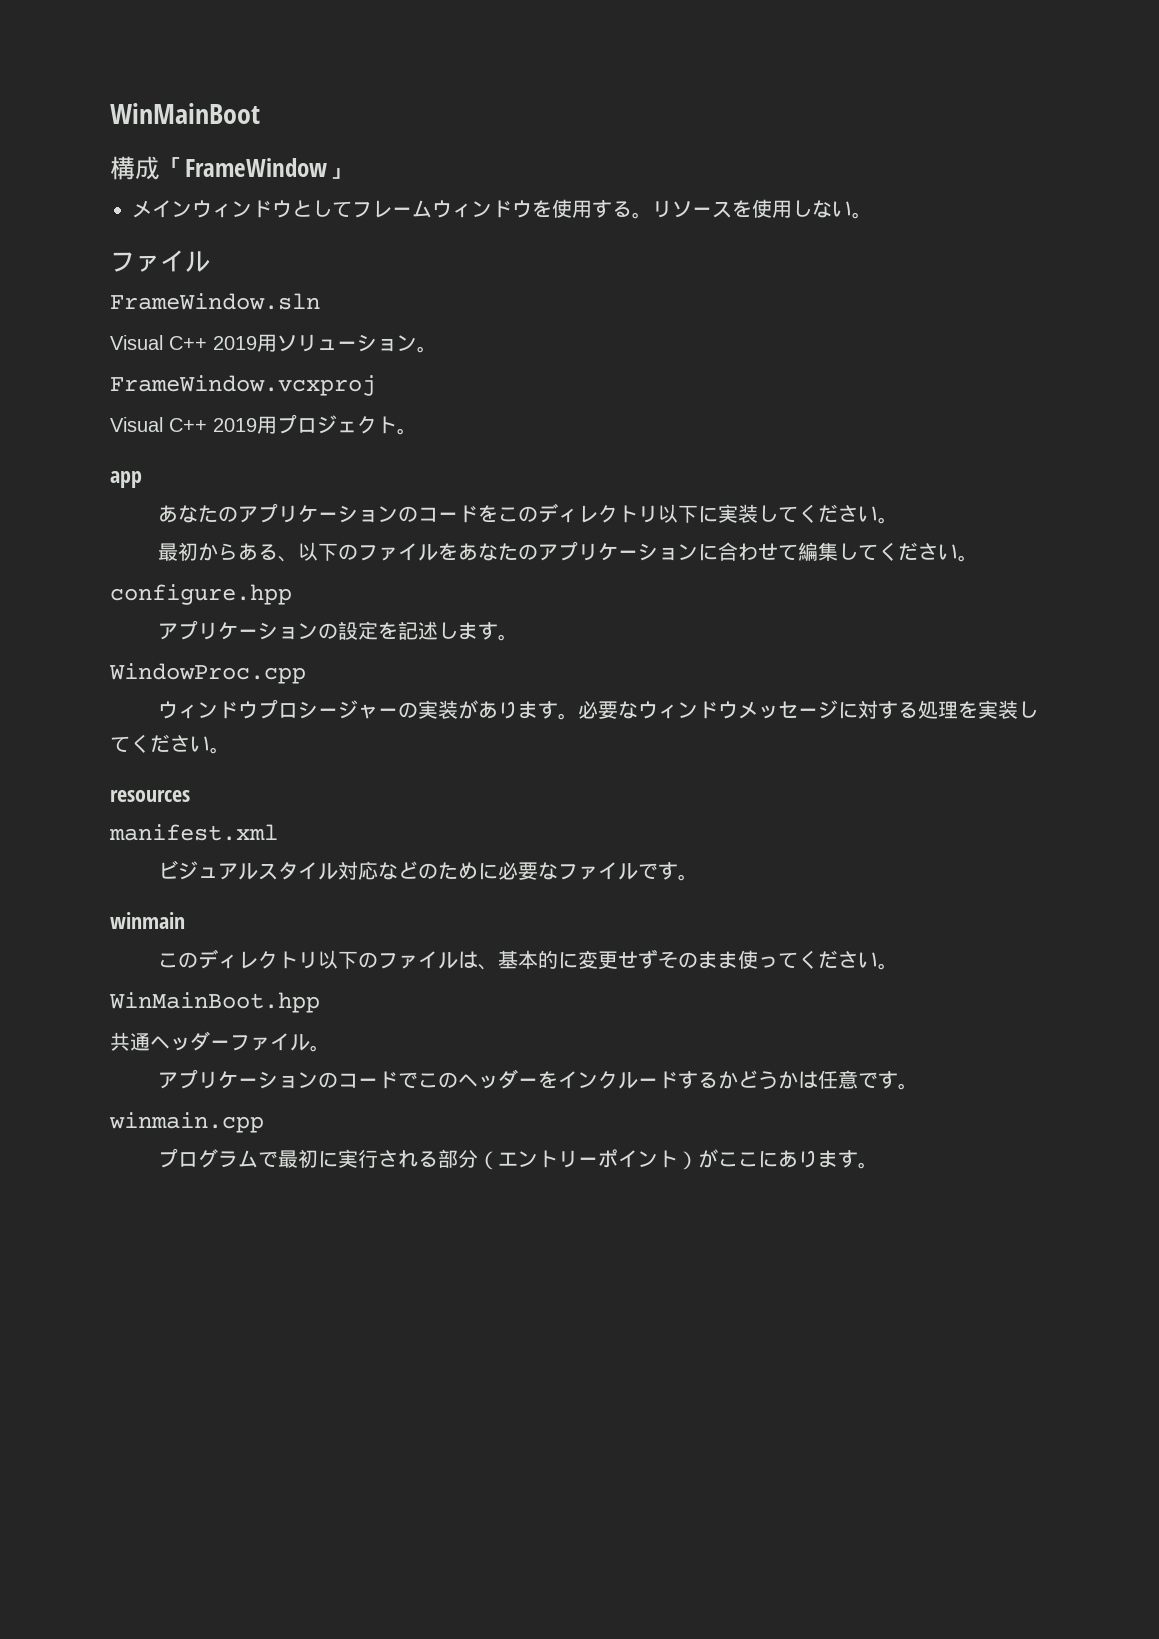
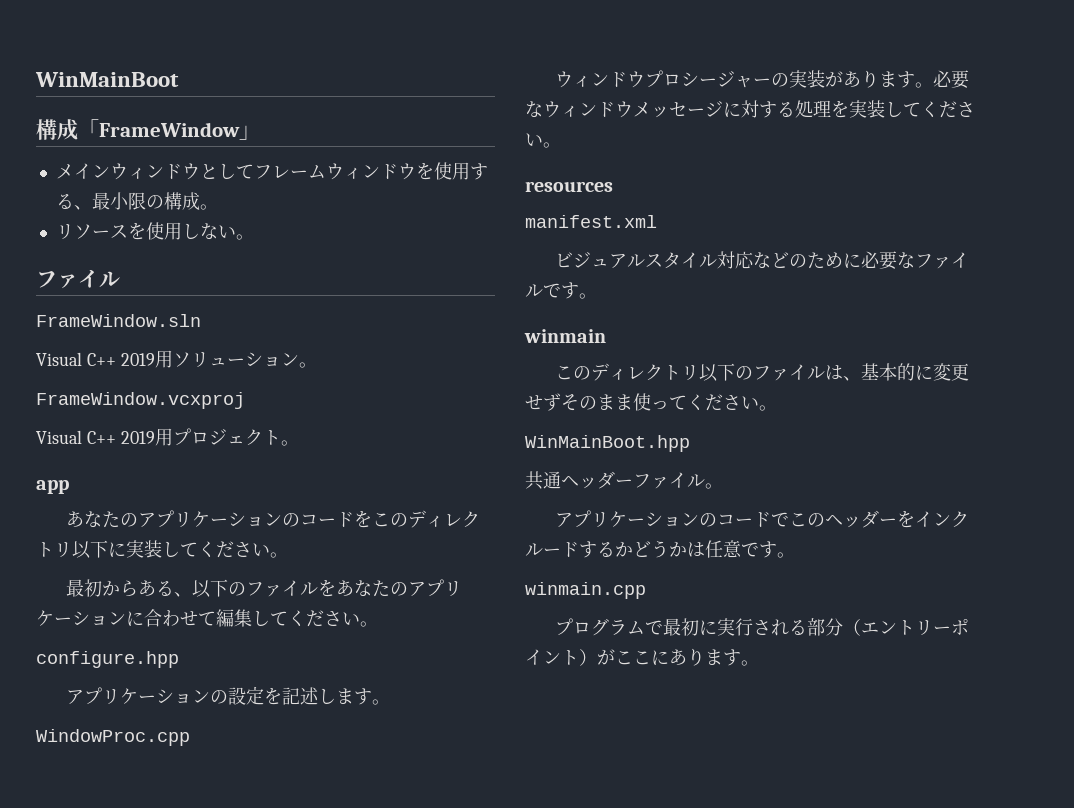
- メインウィンドウとしてフレームウィンドウを使用する。リソースを使用しない。
+ メインウィンドウとしてフレームウィンドウを使用する、最小限の構成。
+ リソースを使用しない。

